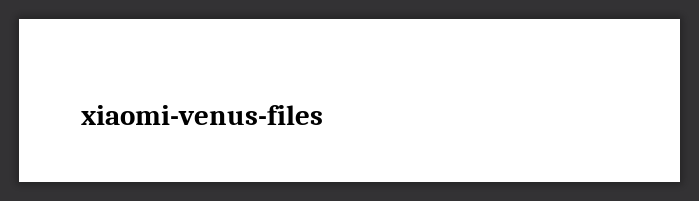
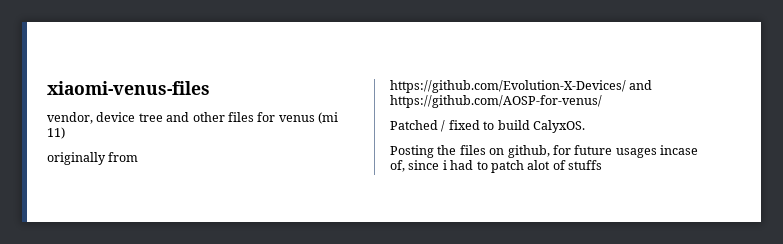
+ vendor, device tree and other files for venus (mi 11)
+ originally from https://github.com/Evolution-X-Devices/ and https://github.com/AOSP-for-venus/
+ Patched / fixed to build CalyxOS.
+ Posting the files on github, for future usages incase of, since i had to patch alot of stuffs

